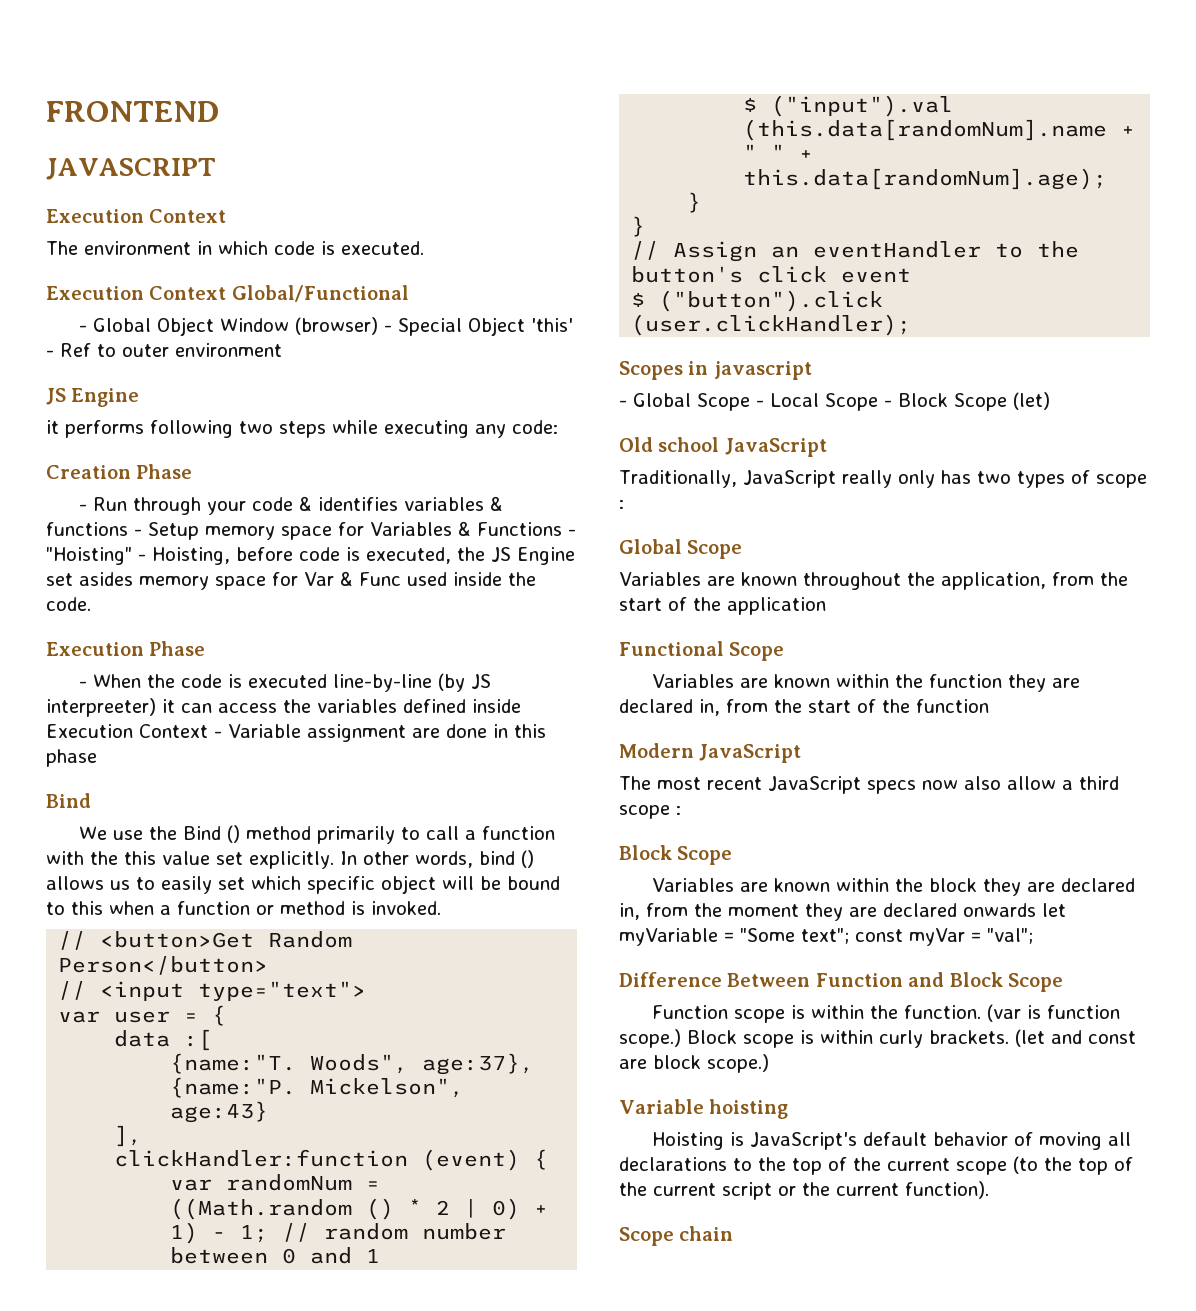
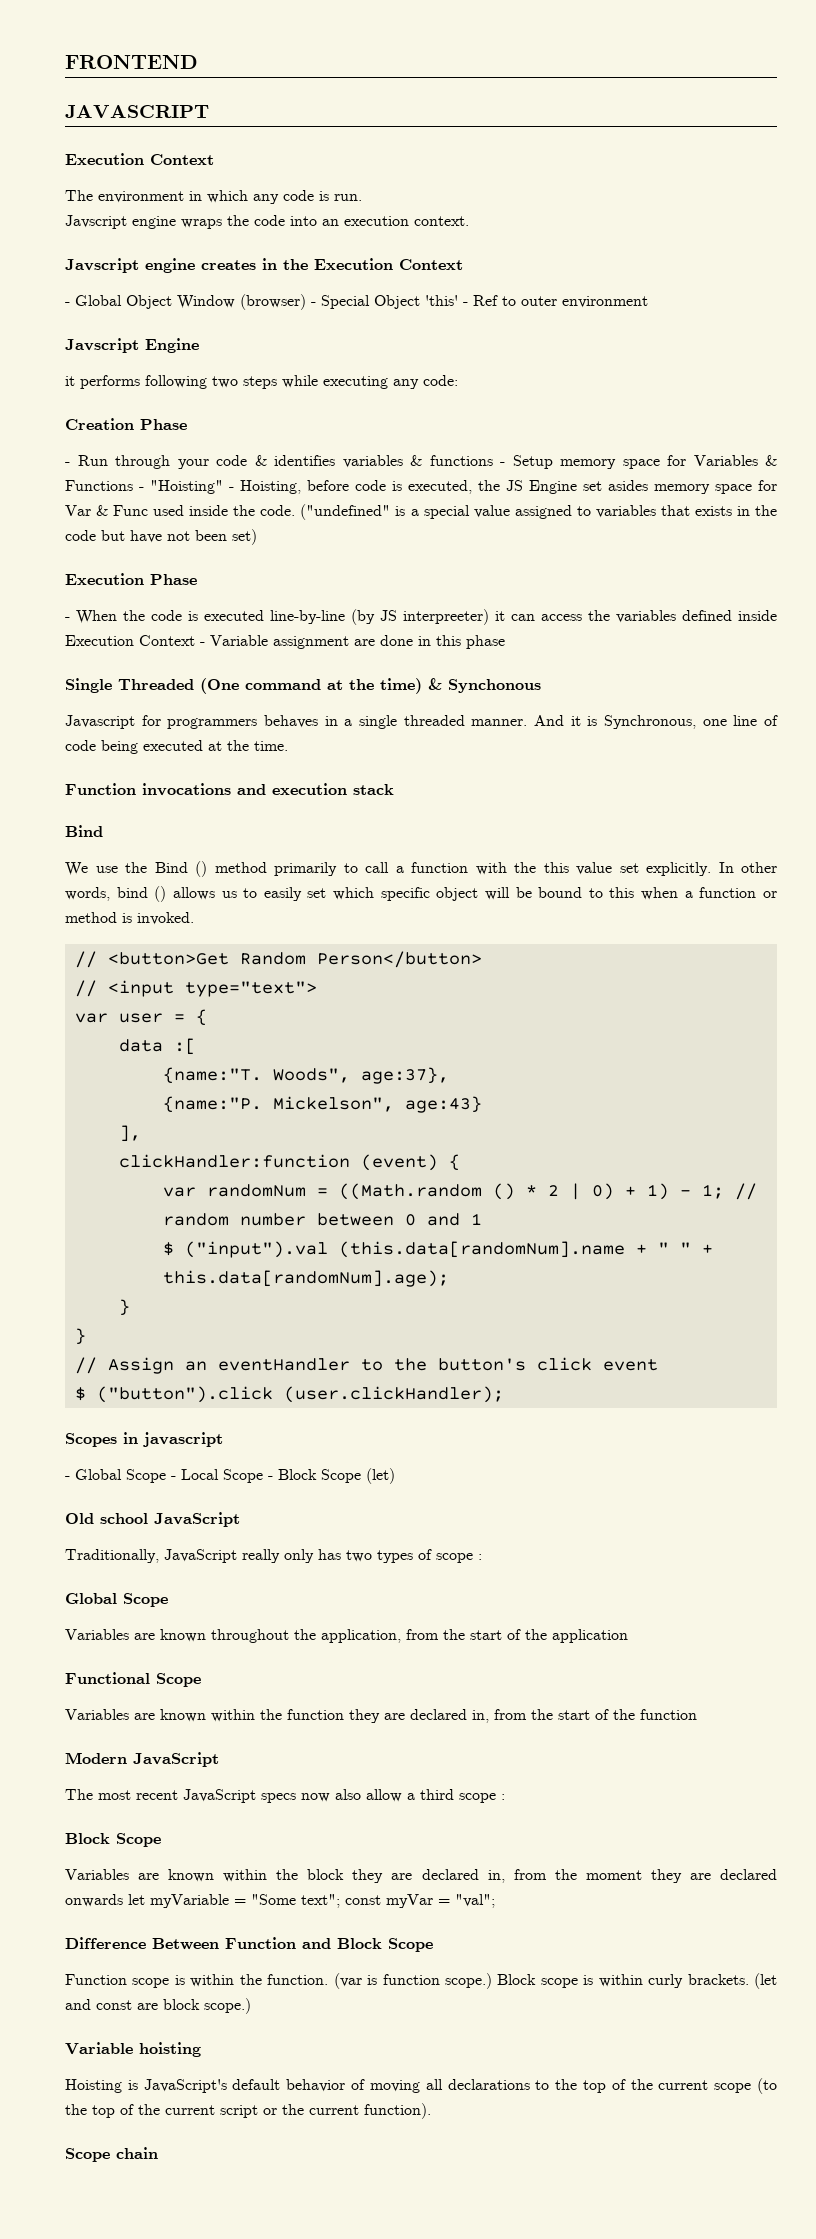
- The environment in which code is executed.
- Execution Context Global/Functional
+ The environment in which any code is run.
+ Javscript engine wraps the code into an execution context.
+ Javscript engine creates in the Execution Context
  - Global Object Window (browser) - Special Object 'this' - Ref to outer environment
- JS Engine
+ Javscript Engine
+ ("undefined" is a special value assigned to variables that exists in the code but have not been set)
+ Single Threaded (One command at the time) & Synchonous
+ Javascript for programmers behaves in a single threaded manner. And it is Synchronous, one line of code being executed at the time.
+ Function invocations and execution stack

